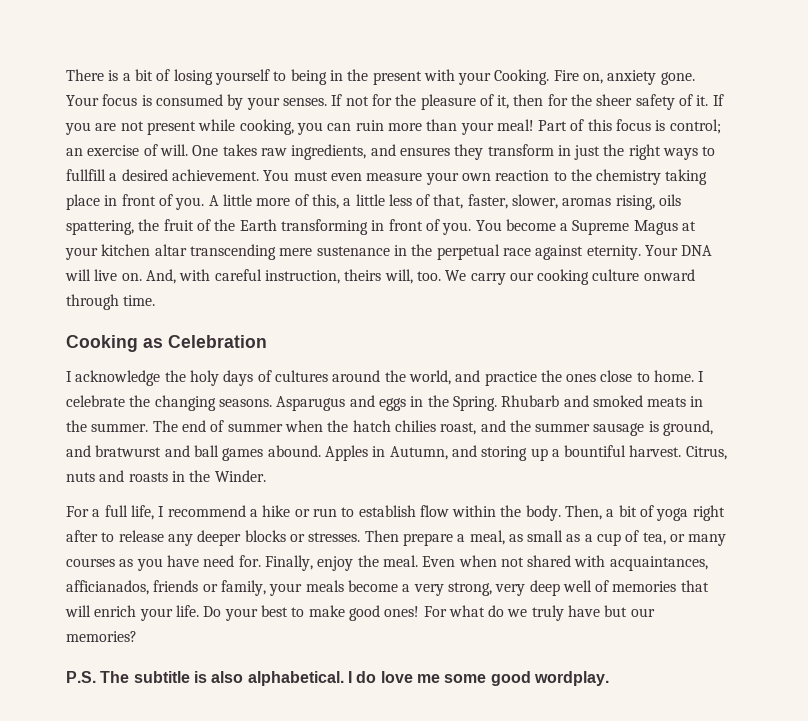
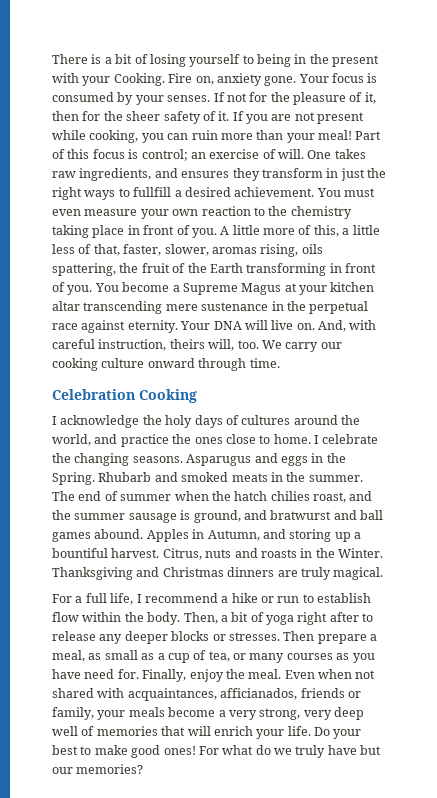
- Cooking as Celebration
+ Celebration Cooking
- Citrus, nuts and roasts in the Winder.
+ Citrus, nuts and roasts in the Winter. Thanksgiving and Christmas dinners are truly magical.
- P.S. The subtitle is also alphabetical. I do love me some good wordplay.

